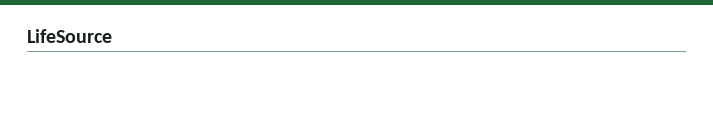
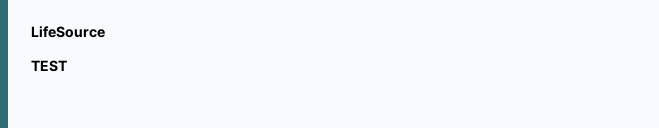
+ TEST

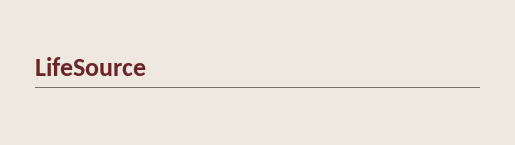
- TEST

